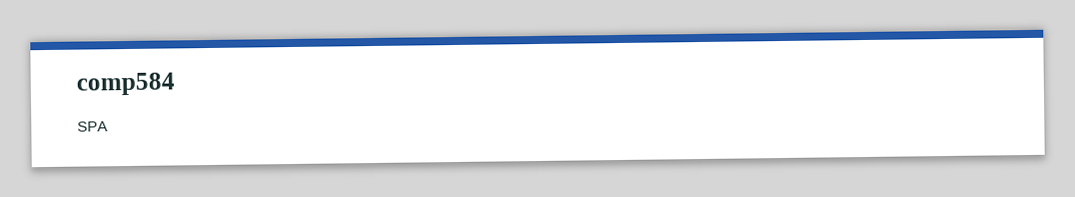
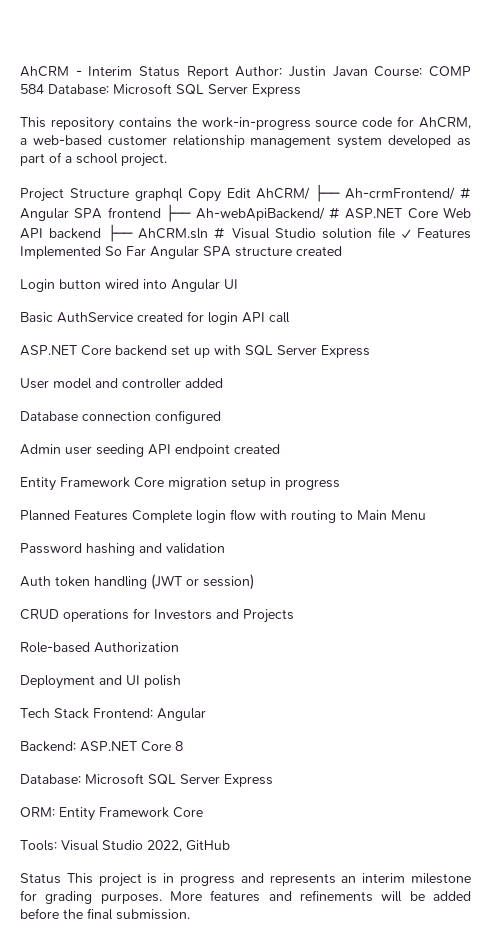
- comp584
- SPA
+ AhCRM - Interim Status Report Author: Justin Javan Course: COMP 584 Database: Microsoft SQL Server Express
+ This repository contains the work-in-progress source code for AhCRM, a web-based customer relationship management system developed as part of a school project.
+ Project Structure graphql Copy Edit AhCRM/ ├── Ah-crmFrontend/ # Angular SPA frontend ├── Ah-webApiBackend/ # ASP.NET Core Web API backend ├── AhCRM.sln # Visual Studio solution file ✓ Features Implemented So Far Angular SPA structure created
+ Login button wired into Angular UI
+ Basic AuthService created for login API call
+ ASP.NET Core backend set up with SQL Server Express
+ User model and controller added
+ Database connection configured
+ Admin user seeding API endpoint created
+ Entity Framework Core migration setup in progress
+ Planned Features Complete login flow with routing to Main Menu
+ Password hashing and validation
+ Auth token handling (JWT or session)
+ CRUD operations for Investors and Projects
+ Role-based Authorization
+ Deployment and UI polish
+ Tech Stack Frontend: Angular
+ Backend: ASP.NET Core 8
+ Database: Microsoft SQL Server Express
+ ORM: Entity Framework Core
+ Tools: Visual Studio 2022, GitHub
+ Status This project is in progress and represents an interim milestone for grading purposes. More features and refinements will be added before the final submission.

